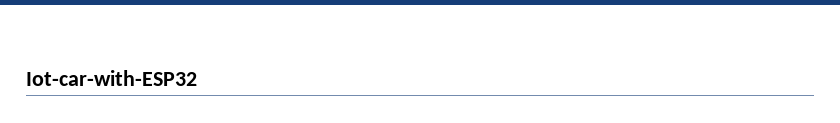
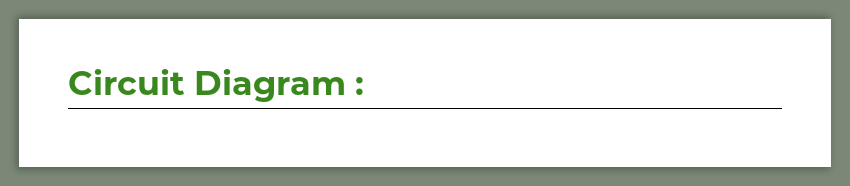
- Iot-car-with-ESP32
+ Circuit Diagram :

